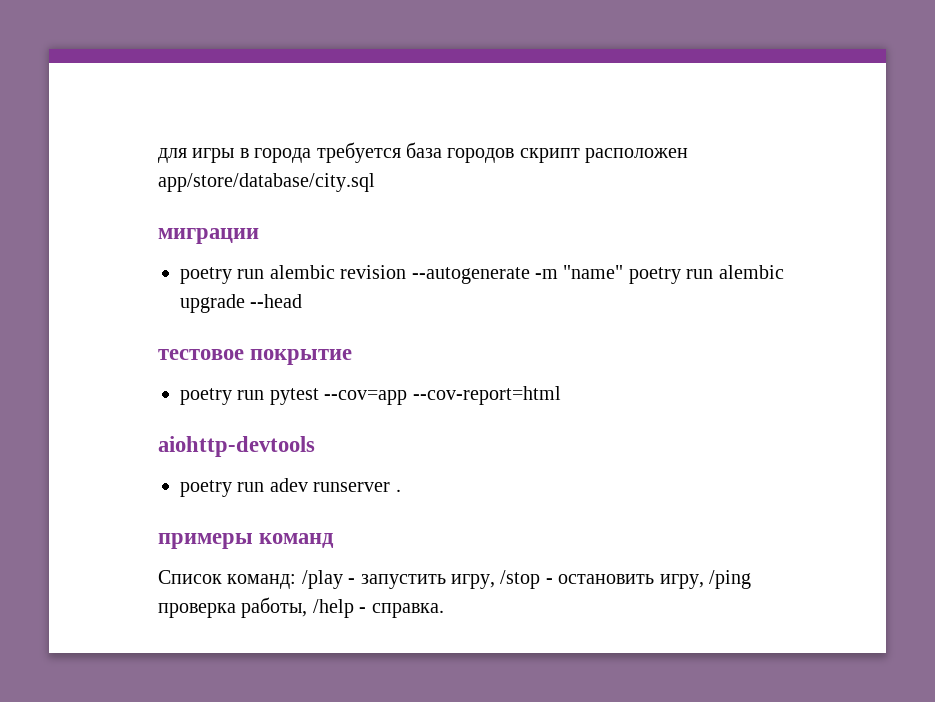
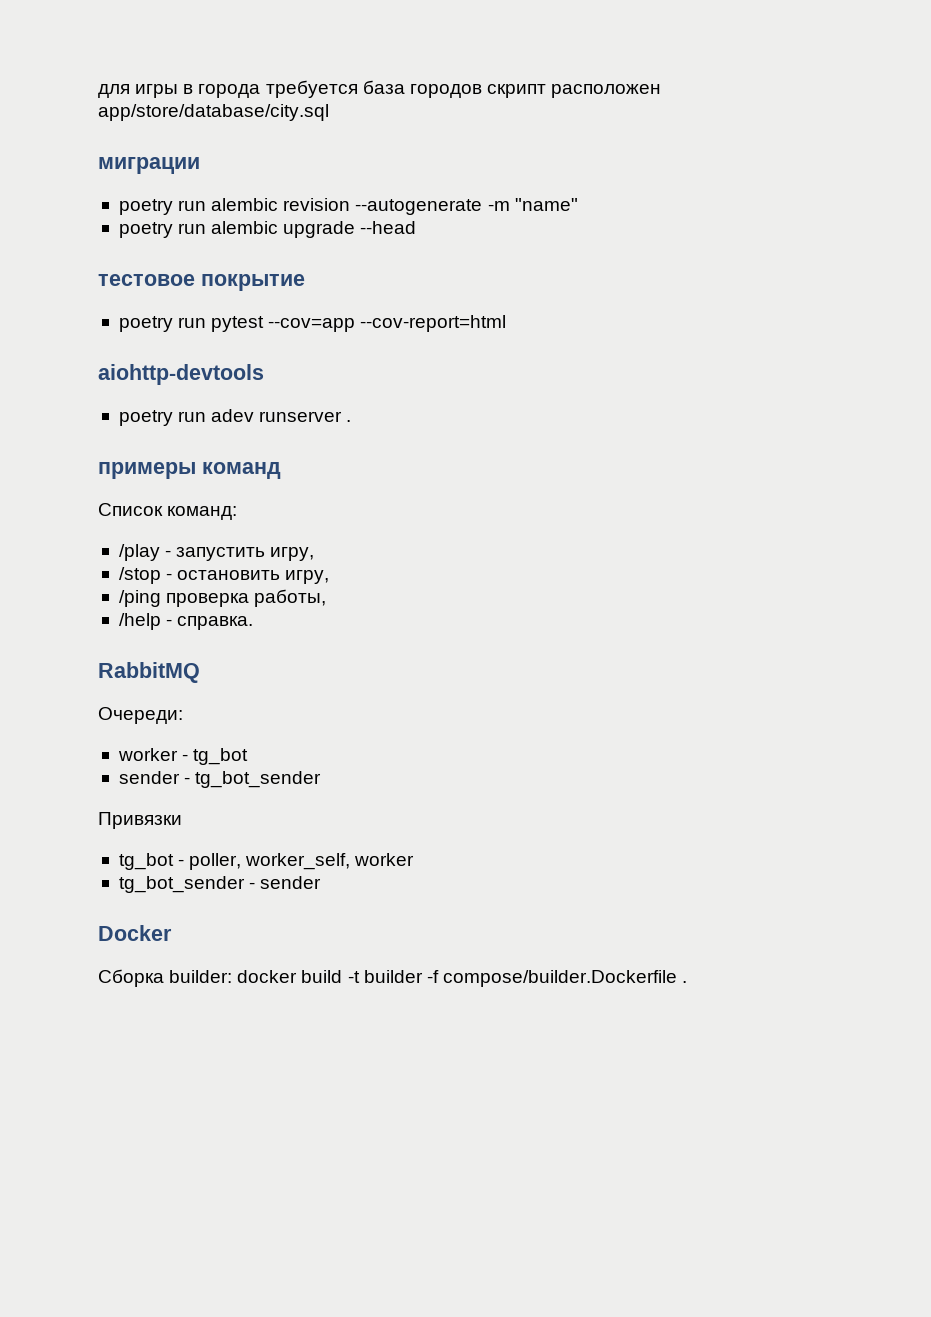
- poetry run alembic revision --autogenerate -m "name" poetry run alembic upgrade --head
+ poetry run alembic revision --autogenerate -m "name"
+ poetry run alembic upgrade --head
- Список команд: /play - запустить игру, /stop - остановить игру, /ping проверка работы, /help - справка.
+ Список команд:
+ /play - запустить игру,
+ /stop - остановить игру,
+ /ping проверка работы,
+ /help - справка.
+ RabbitMQ
+ Очереди:
+ worker - tg_bot
+ sender - tg_bot_sender
+ Привязки
+ tg_bot - poller, worker_self, worker
+ tg_bot_sender - sender
+ Docker
+ Сборка builder: docker build -t builder -f compose/builder.Dockerfile .

